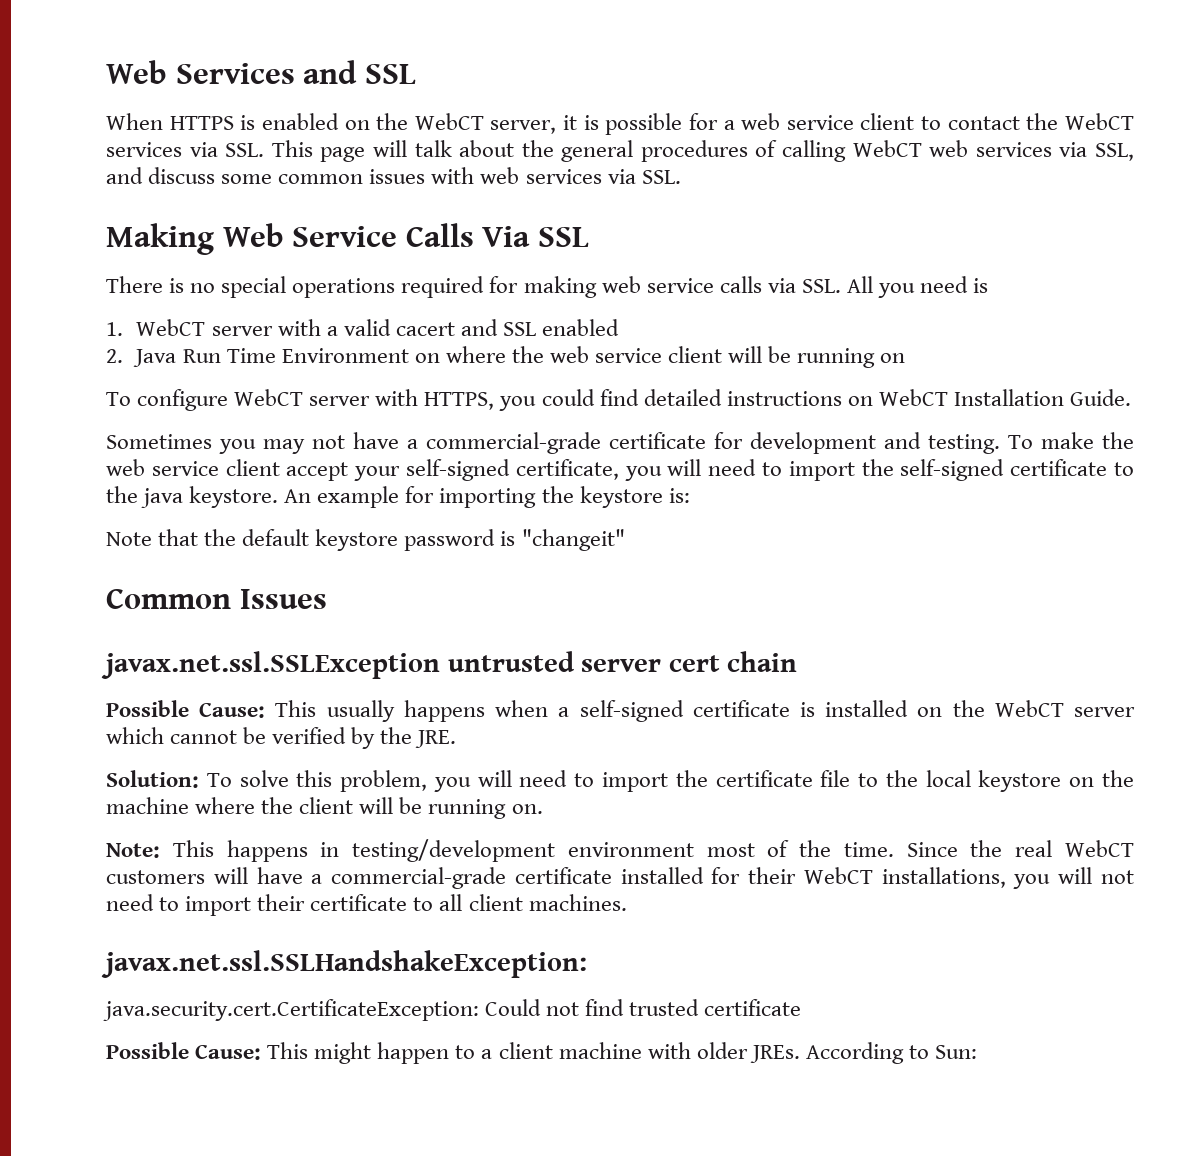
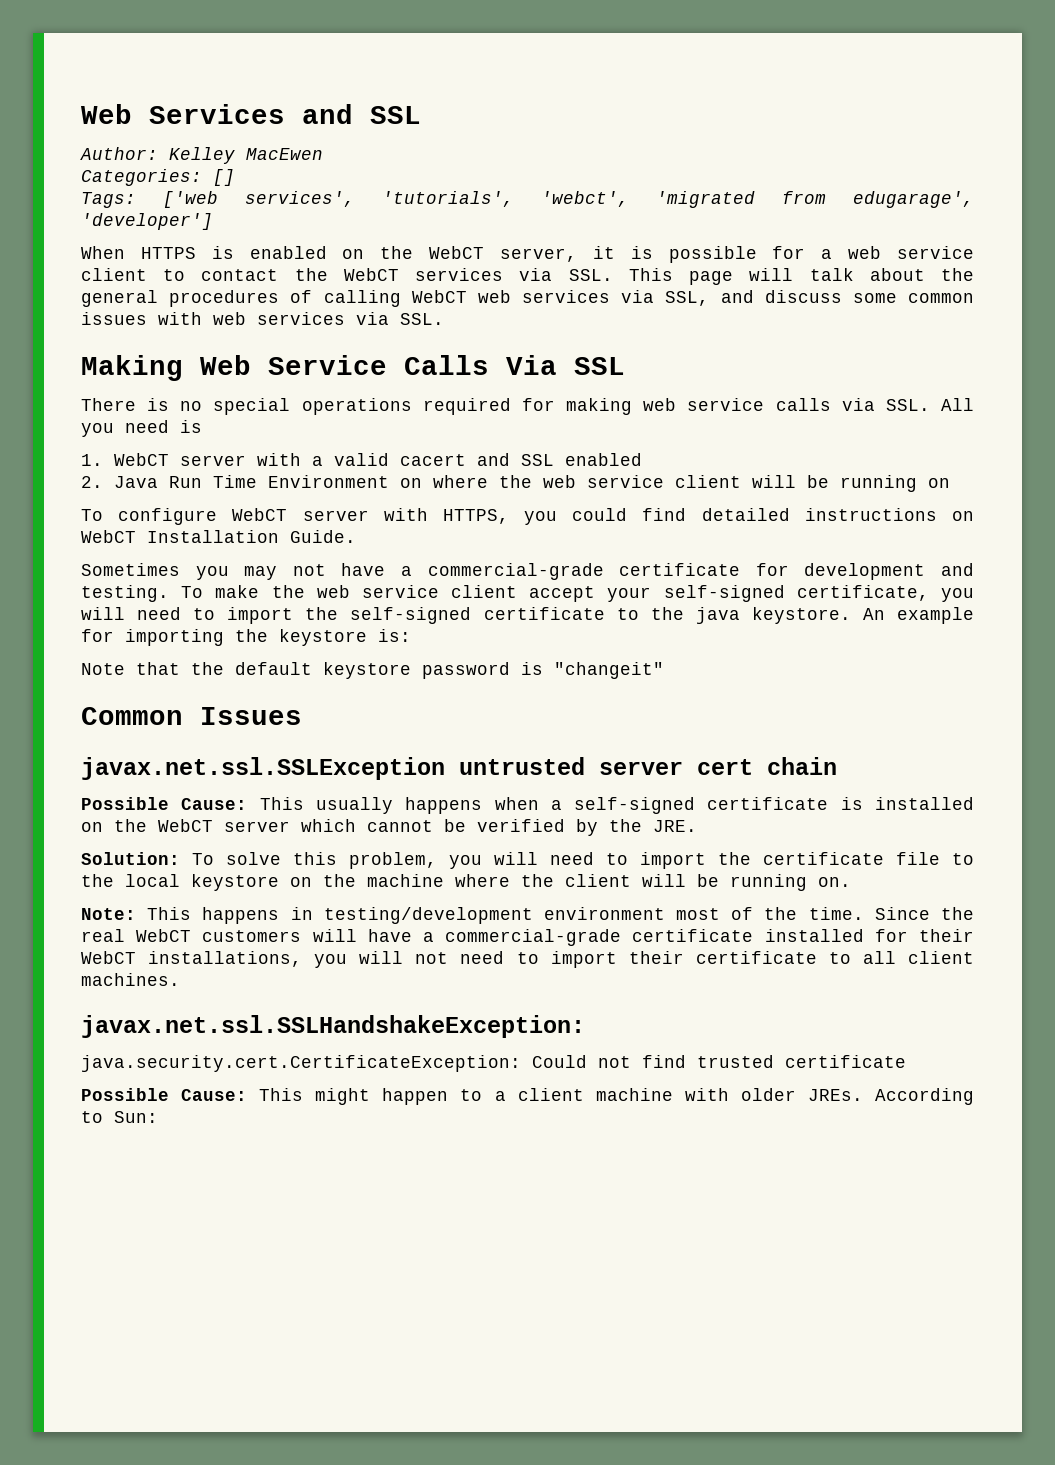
+ Author: Kelley MacEwen
+ Categories: []
+ Tags: ['web services', 'tutorials', 'webct', 'migrated from edugarage', 'developer']

